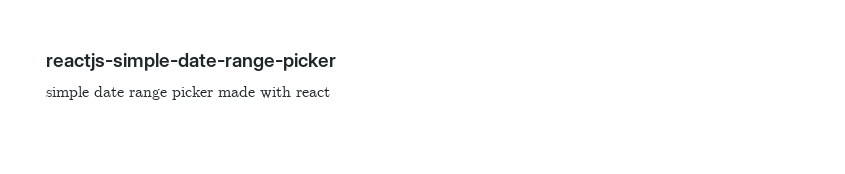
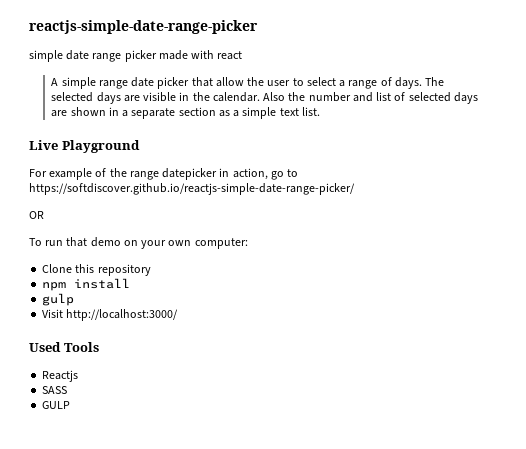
+ A simple range date picker that allow the user to select a range of days. The selected days are visible in the calendar. Also the number and list of selected days are shown in a separate section as a simple text list.
+ Live Playground
+ For example of the range datepicker in action, go to https://softdiscover.github.io/reactjs-simple-date-range-picker/
+ OR
+ To run that demo on your own computer:
+ Clone this repository
+ npm install
+ gulp
+ Visit http://localhost:3000/
+ Used Tools
+ Reactjs
+ SASS
+ GULP

